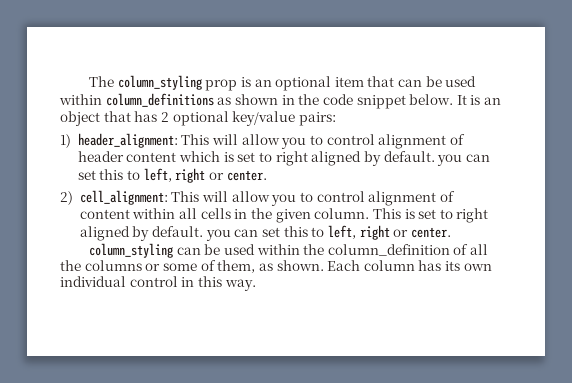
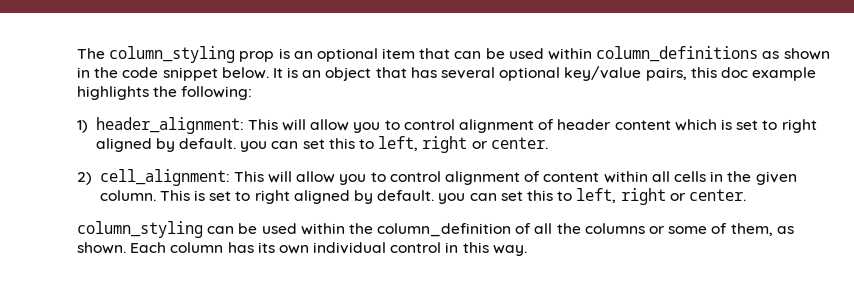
- It is an object that has 2 optional key/value pairs:
+ It is an object that has several optional key/value pairs, this doc example highlights the following:

